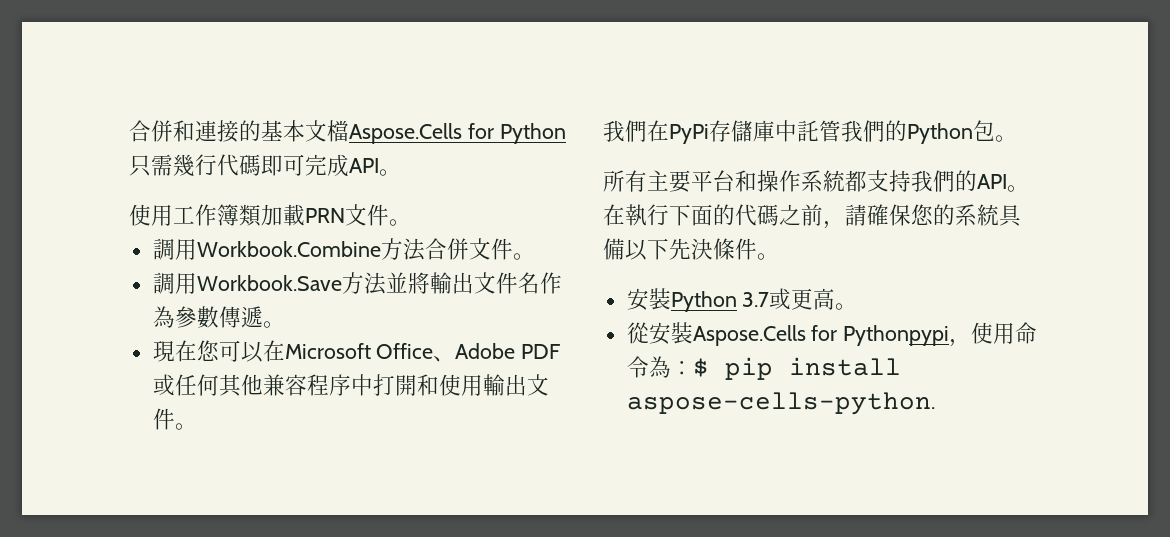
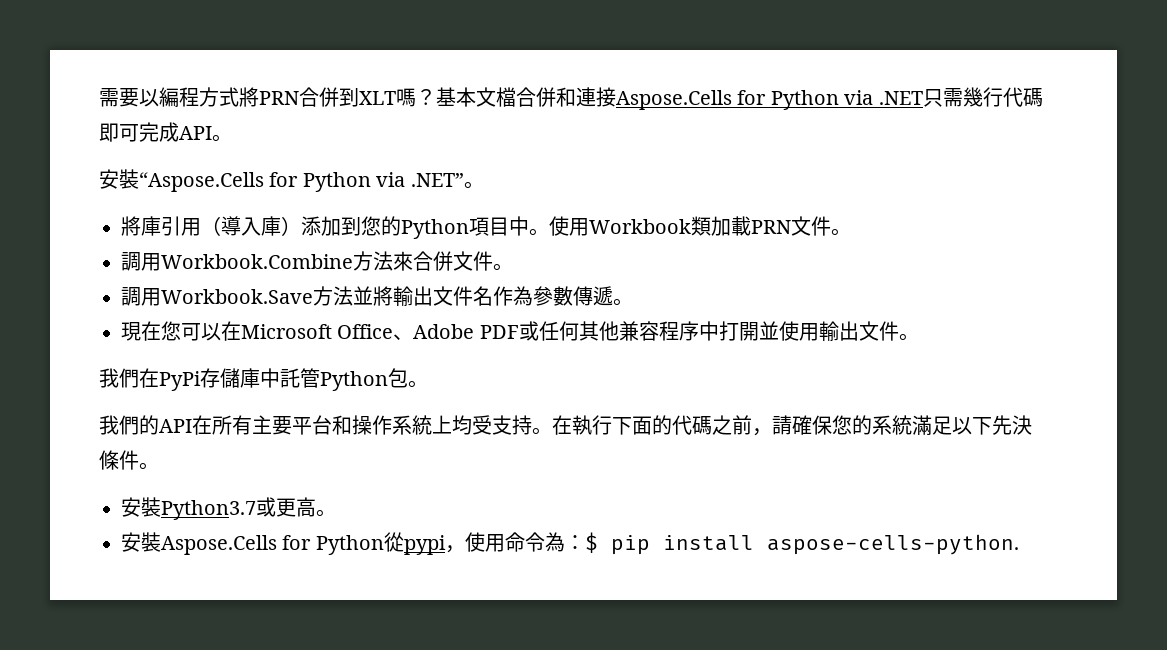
- 合併和連接的基本文檔Aspose.Cells for Python只需幾行代碼即可完成API。
+ 需要以編程方式將PRN合併到XLT嗎？基本文檔合併和連接Aspose.Cells for Python via .NET只需幾行代碼即可完成API。
- 使用工作簿類加載PRN文件。
+ 安裝“Aspose.Cells for Python via .NET”。
+ 將庫引用（導入庫）添加到您的Python項目中。使用Workbook類加載PRN文件。
- 調用Workbook.Combine方法合併文件。
+ 調用Workbook.Combine方法來合併文件。
- 現在您可以在Microsoft Office、Adobe PDF或任何其他兼容程序中打開和使用輸出文件。
+ 現在您可以在Microsoft Office、Adobe PDF或任何其他兼容程序中打開並使用輸出文件。
- 我們在PyPi存儲庫中託管我們的Python包。
+ 我們在PyPi存儲庫中託管Python包。
- 所有主要平台和操作系統都支持我們的API。
+ 我們的API在所有主要平台和操作系統上均受支持。
- 在執行下面的代碼之前，請確保您的系統具備以下先決條件。
+ 在執行下面的代碼之前，請確保您的系統滿足以下先決條件。
- 安裝Python 3.7或更高。
+ 安裝Python3.7或更高。
- 從安裝Aspose.Cells for Pythonpypi，使用命令為：$ pip install aspose-cells-python.
+ 安裝Aspose.Cells for Python從pypi，使用命令為：$ pip install aspose-cells-python.

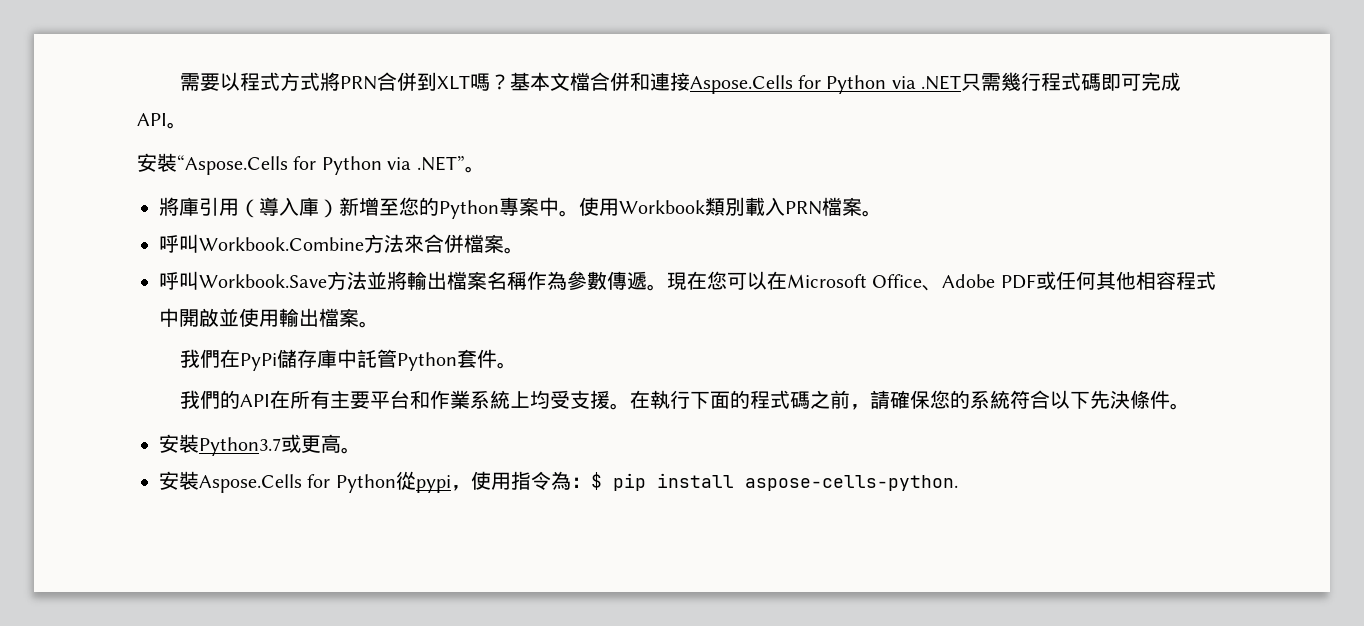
- 需要以編程方式將PRN合併到XLT嗎？
+ 需要以程式方式將PRN合併到XLT嗎？
- 基本文檔合併和連接Aspose.Cells for Python via .NET只需幾行代碼即可完成API。
+ 基本文檔合併和連接Aspose.Cells for Python via .NET只需幾行程式碼即可完成API。
- 將庫引用（導入庫）添加到您的Python項目中。
+ 將庫引用（導入庫）新增至您的Python專案中。
- 使用Workbook類加載PRN文件。
- 調用Workbook.Combine方法來合併文件。
- 調用Workbook.Save方法並將輸出文件名作為參數傳遞。
- 現在您可以在Microsoft Office、Adobe PDF或任何其他兼容程序中打開並使用輸出文件。
+ 使用Workbook類別載入PRN檔案。
+ 呼叫Workbook.Combine方法來合併檔案。
+ 呼叫Workbook.Save方法並將輸出檔案名稱作為參數傳遞。現在您可以在Microsoft Office、Adobe PDF或任何其他相容程式中開啟並使用輸出檔案。
- 我們在PyPi存儲庫中託管Python包。
+ 我們在PyPi儲存庫中託管Python套件。
- 我們的API在所有主要平台和操作系統上均受支持。
+ 我們的API在所有主要平台和作業系統上均受支援。
- 在執行下面的代碼之前，請確保您的系統滿足以下先決條件。
+ 在執行下面的程式碼之前，請確保您的系統符合以下先決條件。
- 安裝Aspose.Cells for Python從pypi，使用命令為：$ pip install aspose-cells-python.
+ 安裝Aspose.Cells for Python從pypi，使用指令為：$ pip install aspose-cells-python.

